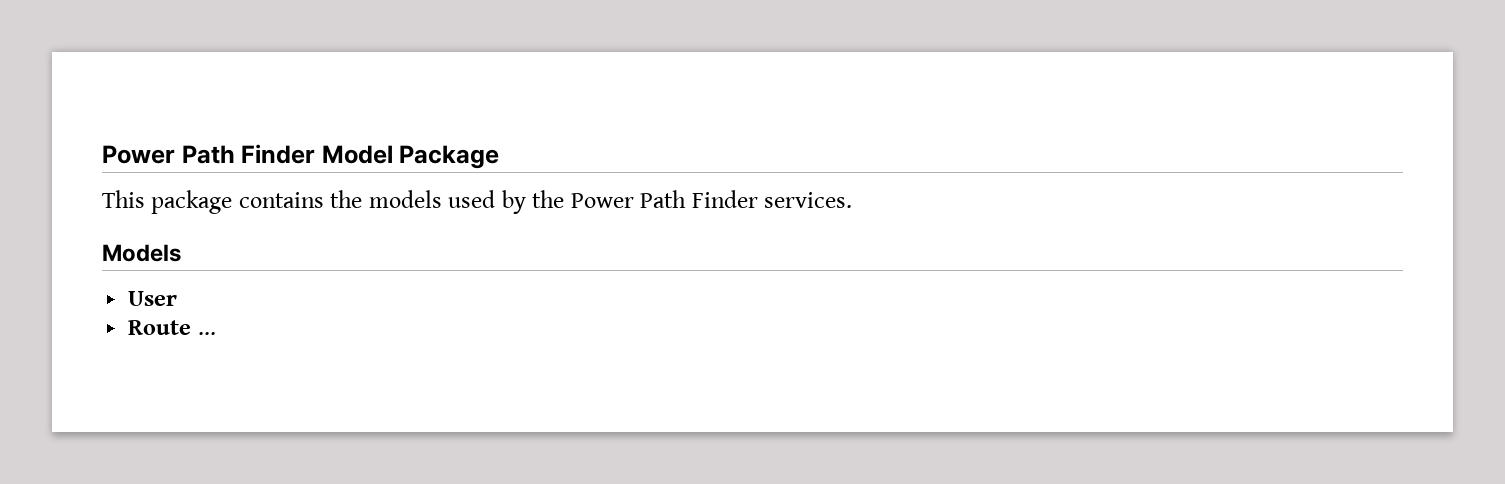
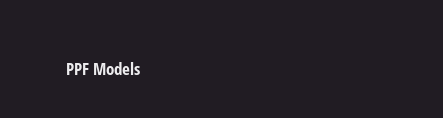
- Power Path Finder Model Package
- This package contains the models used by the Power Path Finder services.
- Models
- User
- Route ...
+ PPF Models

